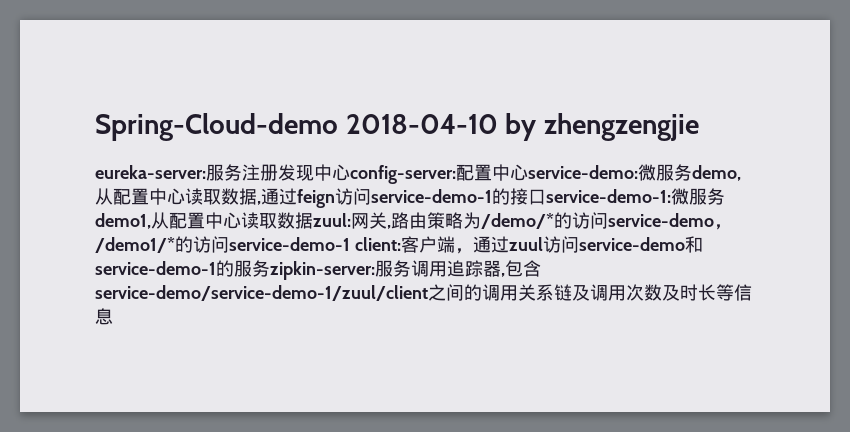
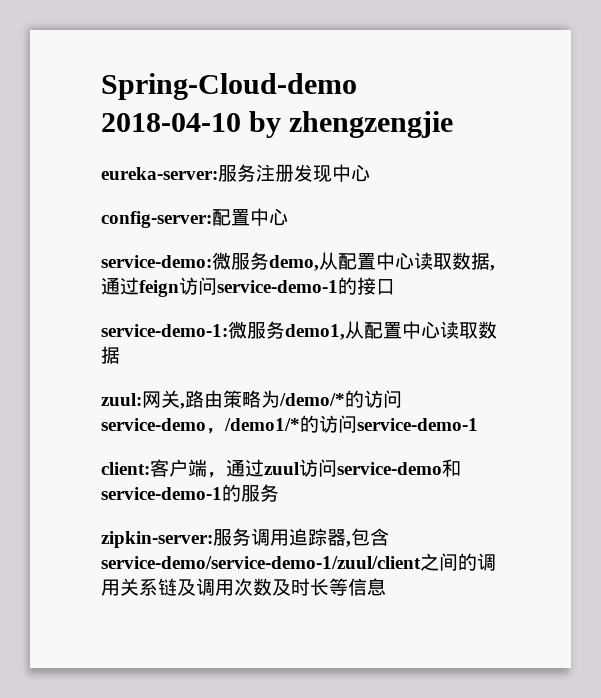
- 服务注册发现中心config-server:配置中心service-demo:
+ 服务注册发现中心
+ config-server:配置中心
+ service-demo:
- 微服务demo,从配置中心读取数据,通过feign访问service-demo-1的接口service-demo-1:
+ 微服务demo,从配置中心读取数据,通过feign访问service-demo-1的接口
+ service-demo-1:
- 微服务demo1,从配置中心读取数据zuul:
+ 微服务demo1,从配置中心读取数据
+ zuul:
- 网关,路由策略为/demo/*的访问service-demo，/demo1/*的访问service-demo-1 client:
+ 网关,路由策略为/demo/*的访问service-demo，/demo1/*的访问service-demo-1
+ client:
- 客户端，通过zuul访问service-demo和service-demo-1的服务zipkin-server:
+ 客户端，通过zuul访问service-demo和service-demo-1的服务
+ zipkin-server:

